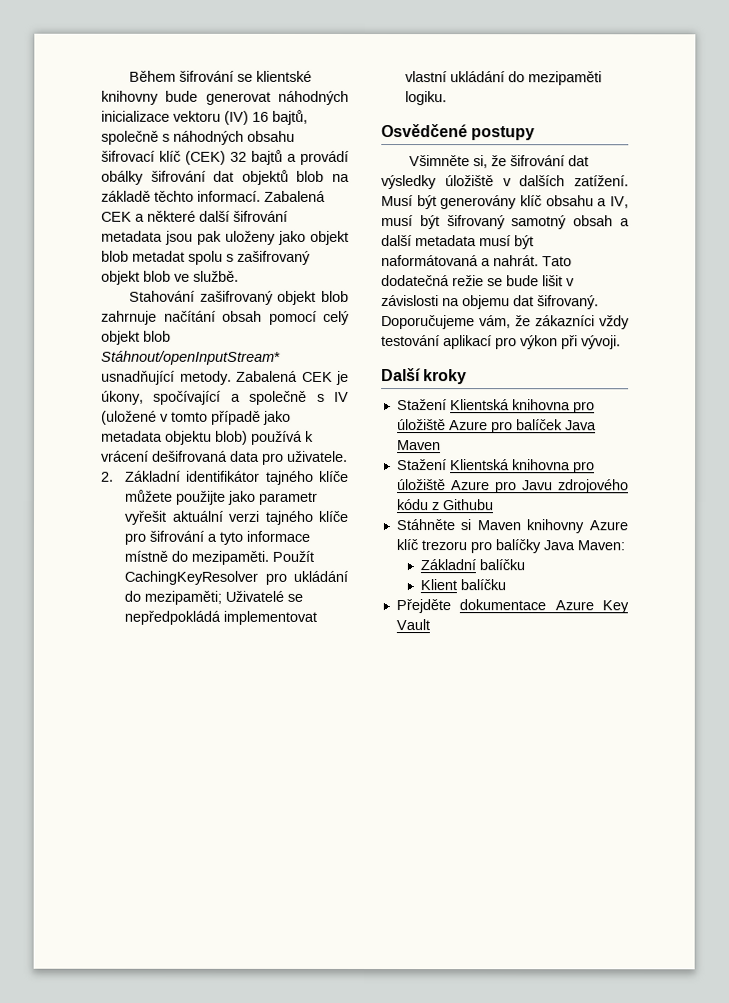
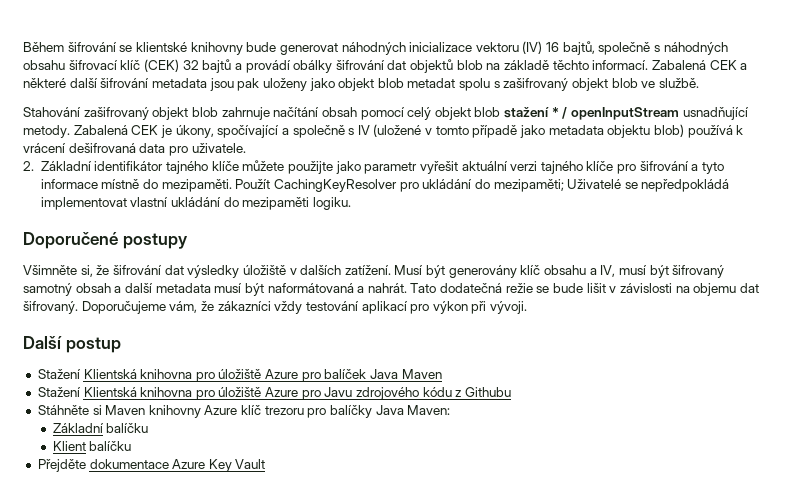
- Stahování zašifrovaný objekt blob zahrnuje načítání obsah pomocí celý objekt blob Stáhnout/openInputStream* usnadňující metody.
+ Stahování zašifrovaný objekt blob zahrnuje načítání obsah pomocí celý objekt blob stažení * / openInputStream usnadňující metody.
- Osvědčené postupy
+ Doporučené postupy
- Další kroky
+ Další postup

